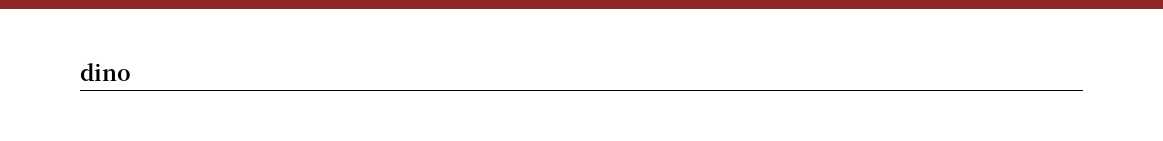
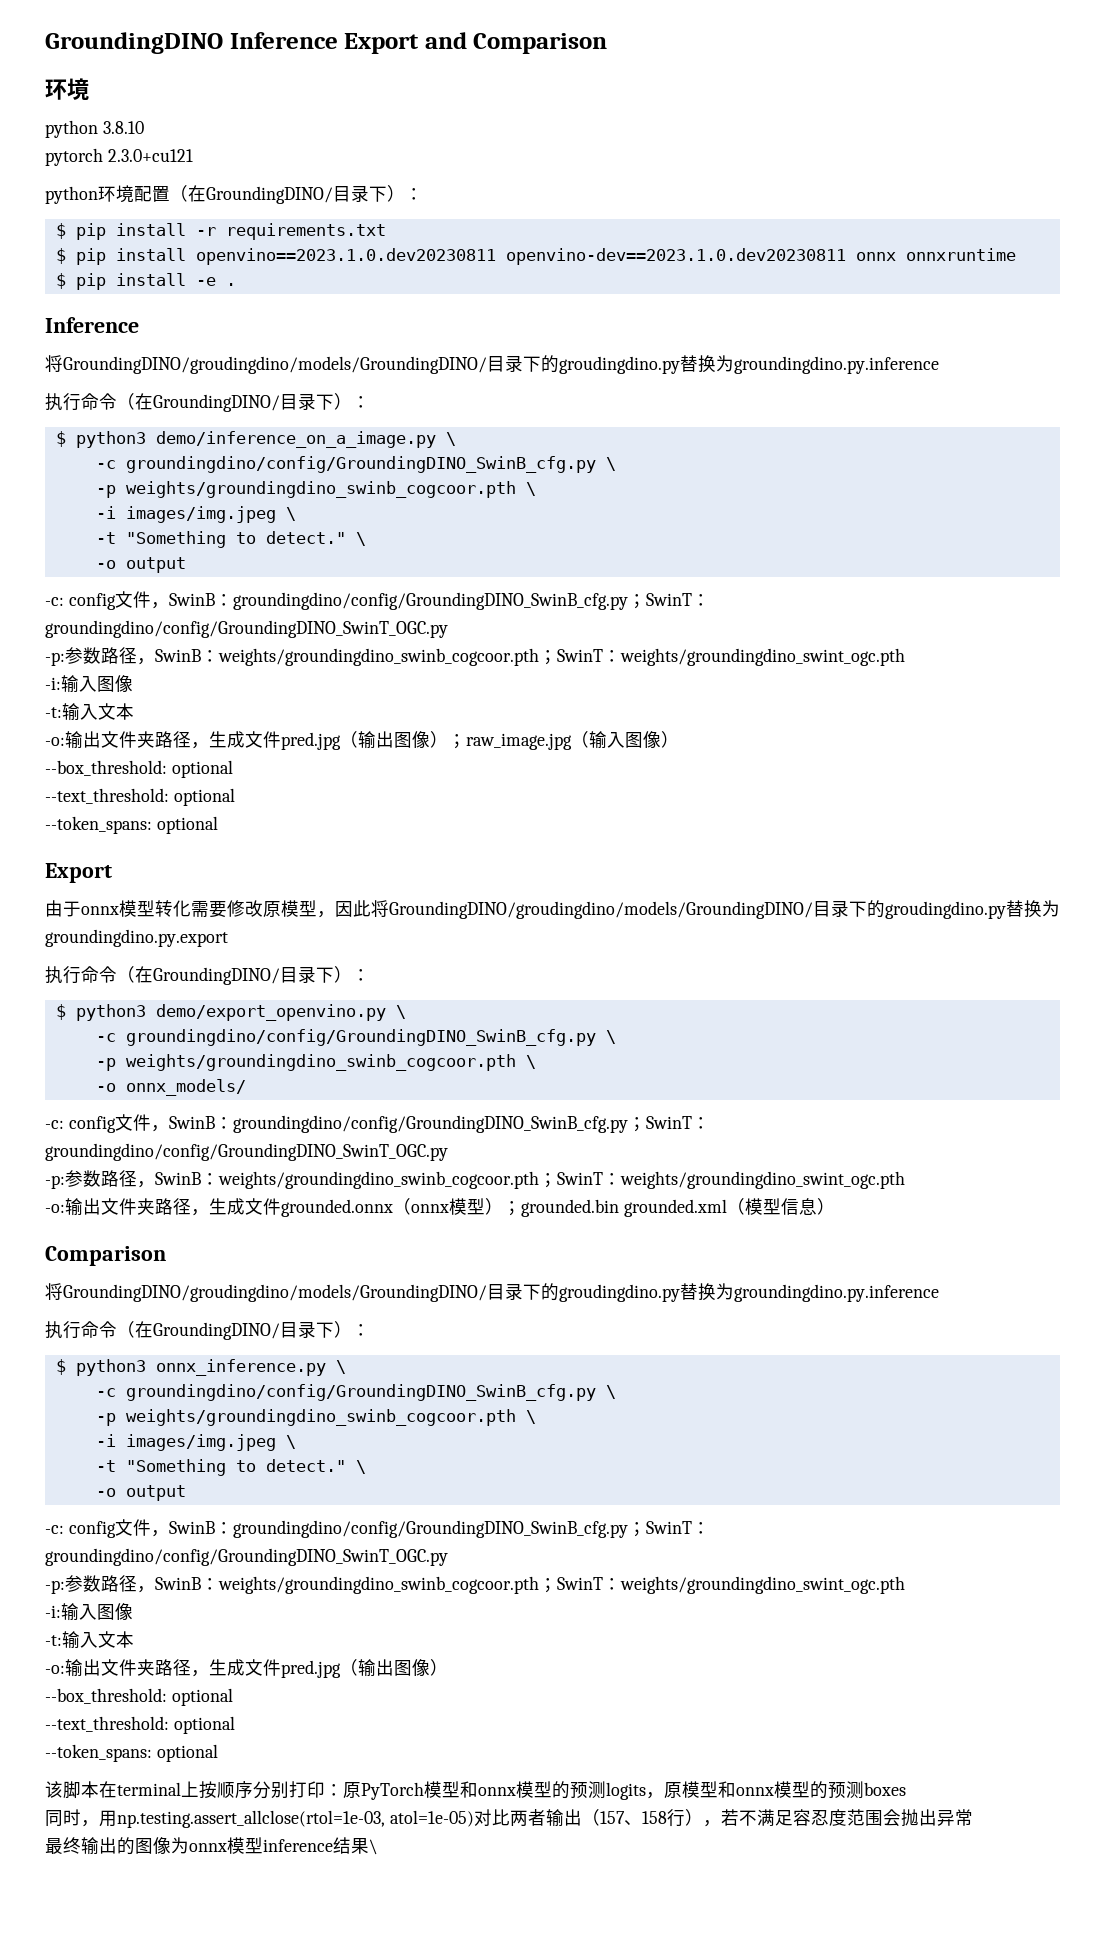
- dino
+ GroundingDINO Inference Export and Comparison
+ 环境
+ python 3.8.10
+ pytorch 2.3.0+cu121
+ python环境配置（在GroundingDINO/目录下）：
+ $ pip install -r requirements.txt
+ $ pip install openvino==2023.1.0.dev20230811 openvino-dev==2023.1.0.dev20230811 onnx onnxruntime
+ $ pip install -e .
+ Inference
+ 将GroundingDINO/groudingdino/models/GroundingDINO/目录下的groudingdino.py替换为groundingdino.py.inference
+ 执行命令（在GroundingDINO/目录下）：
+ $ python3 demo/inference_on_a_image.py \
+ -c groundingdino/config/GroundingDINO_SwinB_cfg.py \
+ -p weights/groundingdino_swinb_cogcoor.pth \
+ -i images/img.jpeg \
+ -t "Something to detect." \
+ -o output
+ -c: config文件，SwinB：groundingdino/config/GroundingDINO_SwinB_cfg.py；SwinT：groundingdino/config/GroundingDINO_SwinT_OGC.py
+ -p:参数路径，SwinB：weights/groundingdino_swinb_cogcoor.pth；SwinT：weights/groundingdino_swint_ogc.pth
+ -i:输入图像
+ -t:输入文本
+ -o:输出文件夹路径，生成文件pred.jpg（输出图像）；raw_image.jpg（输入图像）
+ --box_threshold: optional
+ --text_threshold: optional
+ --token_spans: optional
+ Export
+ 由于onnx模型转化需要修改原模型，因此将GroundingDINO/groudingdino/models/GroundingDINO/目录下的groudingdino.py替换为groundingdino.py.export
+ 执行命令（在GroundingDINO/目录下）：
+ $ python3 demo/export_openvino.py \
+ -c groundingdino/config/GroundingDINO_SwinB_cfg.py \
+ -p weights/groundingdino_swinb_cogcoor.pth \
+ -o onnx_models/
+ -c: config文件，SwinB：groundingdino/config/GroundingDINO_SwinB_cfg.py；SwinT：groundingdino/config/GroundingDINO_SwinT_OGC.py
+ -p:参数路径，SwinB：weights/groundingdino_swinb_cogcoor.pth；SwinT：weights/groundingdino_swint_ogc.pth
+ -o:输出文件夹路径，生成文件grounded.onnx（onnx模型）；grounded.bin grounded.xml（模型信息）
+ Comparison
+ 将GroundingDINO/groudingdino/models/GroundingDINO/目录下的groudingdino.py替换为groundingdino.py.inference
+ 执行命令（在GroundingDINO/目录下）：
+ $ python3 onnx_inference.py \
+ -c groundingdino/config/GroundingDINO_SwinB_cfg.py \
+ -p weights/groundingdino_swinb_cogcoor.pth \
+ -i images/img.jpeg \
+ -t "Something to detect." \
+ -o output
+ -c: config文件，SwinB：groundingdino/config/GroundingDINO_SwinB_cfg.py；SwinT：groundingdino/config/GroundingDINO_SwinT_OGC.py
+ -p:参数路径，SwinB：weights/groundingdino_swinb_cogcoor.pth；SwinT：weights/groundingdino_swint_ogc.pth
+ -i:输入图像
+ -t:输入文本
+ -o:输出文件夹路径，生成文件pred.jpg（输出图像）
+ --box_threshold: optional
+ --text_threshold: optional
+ --token_spans: optional
+ 该脚本在terminal上按顺序分别打印：原PyTorch模型和onnx模型的预测logits，原模型和onnx模型的预测boxes
+ 同时，用np.testing.assert_allclose(rtol=1e-03, atol=1e-05)对比两者输出（157、158行），若不满足容忍度范围会抛出异常
+ 最终输出的图像为onnx模型inference结果\

